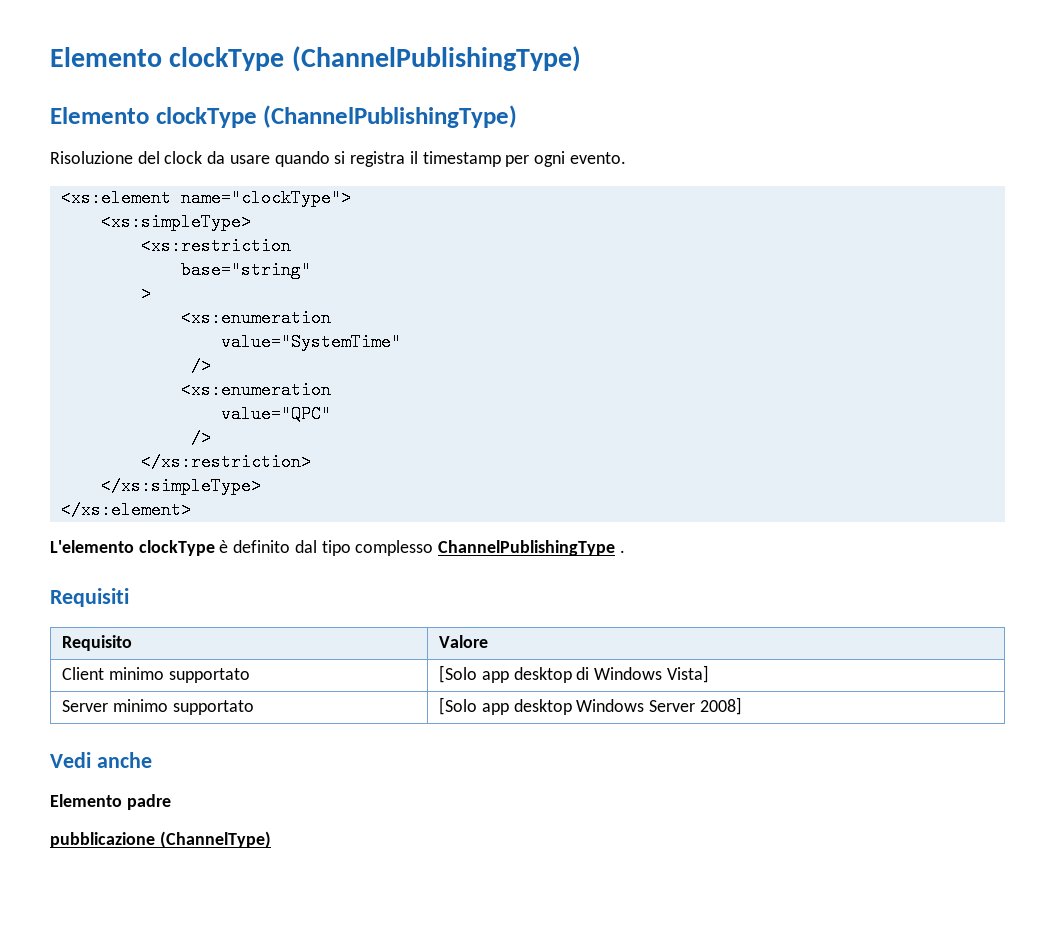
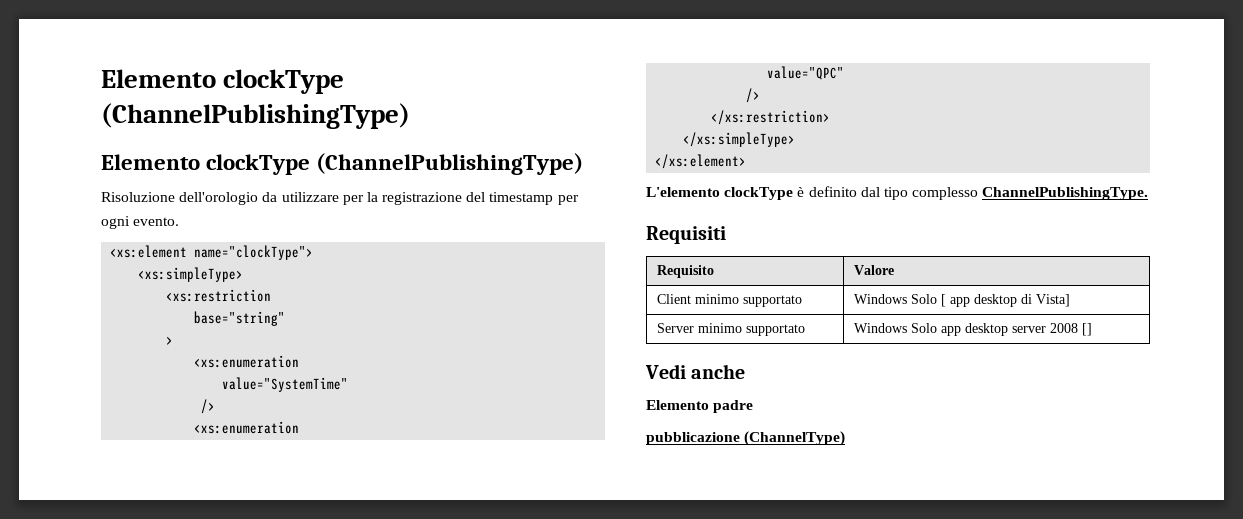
- Risoluzione del clock da usare quando si registra il timestamp per ogni evento.
+ Risoluzione dell'orologio da utilizzare per la registrazione del timestamp per ogni evento.
- L'elemento clockType è definito dal tipo complesso ChannelPublishingType .
+ L'elemento clockType è definito dal tipo complesso ChannelPublishingType.
- Client minimo supportato | [Solo app desktop di Windows Vista]
+ Client minimo supportato | Windows Solo [ app desktop di Vista]
- Server minimo supportato | [Solo app desktop Windows Server 2008]
+ Server minimo supportato | Windows Solo app desktop server 2008 []

